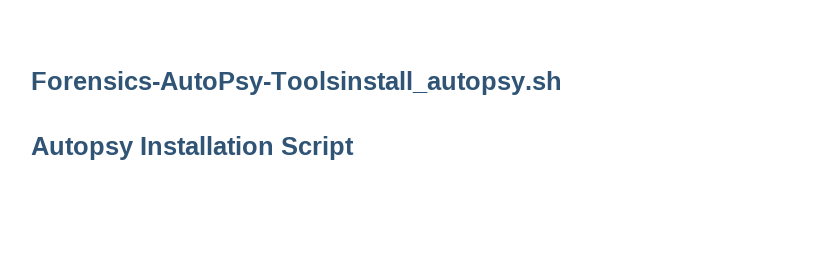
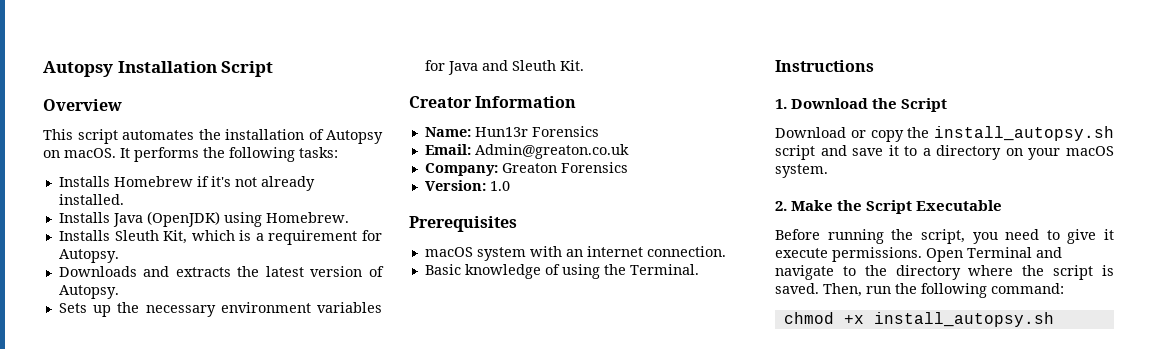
- Forensics-AutoPsy-Toolsinstall_autopsy.sh
+ Overview
+ This script automates the installation of Autopsy on macOS. It performs the following tasks:
+ Installs Homebrew if it's not already installed.
+ Installs Java (OpenJDK) using Homebrew.
+ Installs Sleuth Kit, which is a requirement for Autopsy.
+ Downloads and extracts the latest version of Autopsy.
+ Sets up the necessary environment variables for Java and Sleuth Kit.
+ Creator Information
+ Name: Hun13r Forensics
+ Email: Admin@greaton.co.uk
+ Company: Greaton Forensics
+ Version: 1.0
+ Prerequisites
+ macOS system with an internet connection.
+ Basic knowledge of using the Terminal.
+ Instructions
+ 1. Download the Script
+ Download or copy the install_autopsy.sh script and save it to a directory on your macOS system.
+ 2. Make the Script Executable
+ Before running the script, you need to give it execute permissions. Open Terminal and navigate to the directory where the script is saved. Then, run the following command:
+ chmod +x install_autopsy.sh

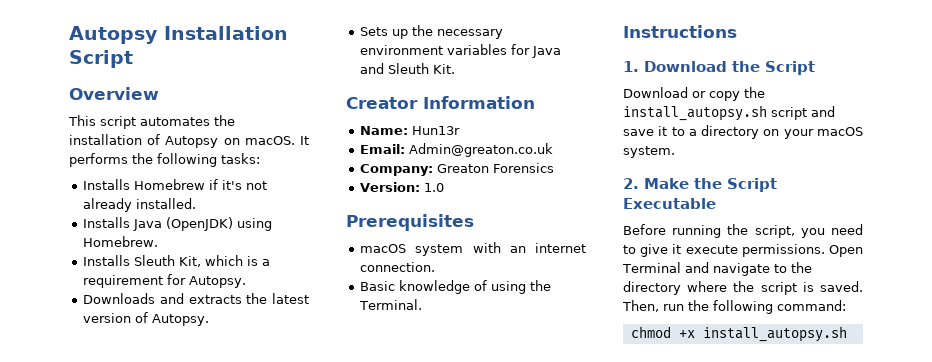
- Name: Hun13r Forensics
+ Name: Hun13r

